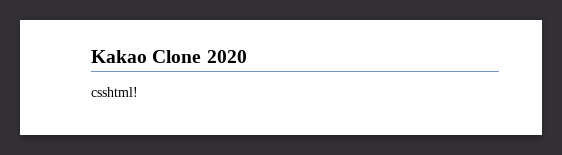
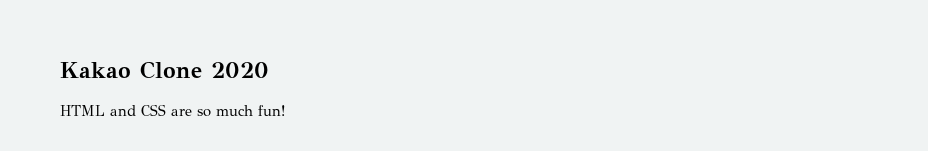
- csshtml!
+ HTML and CSS are so much fun!

